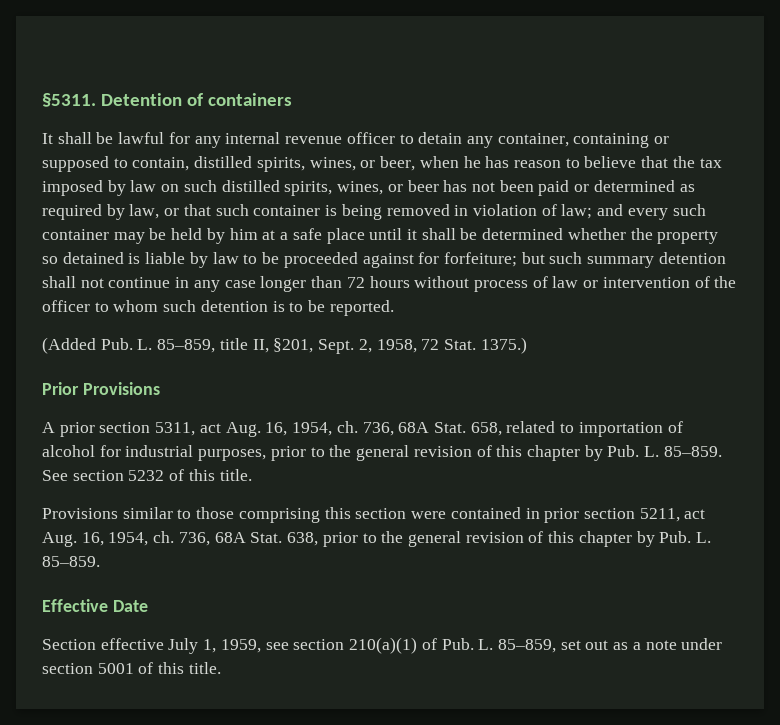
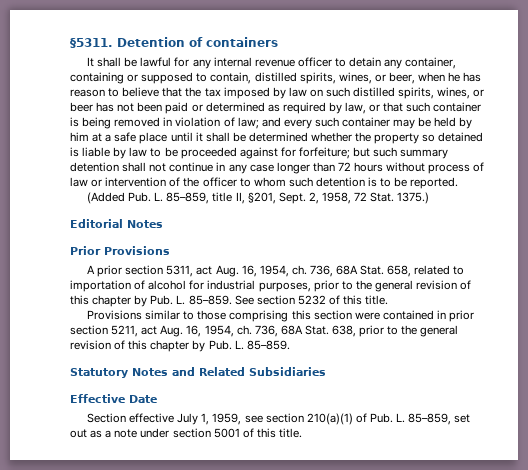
+ Editorial Notes
+ Statutory Notes and Related Subsidiaries

